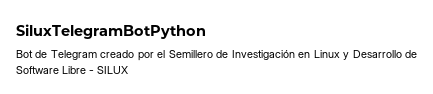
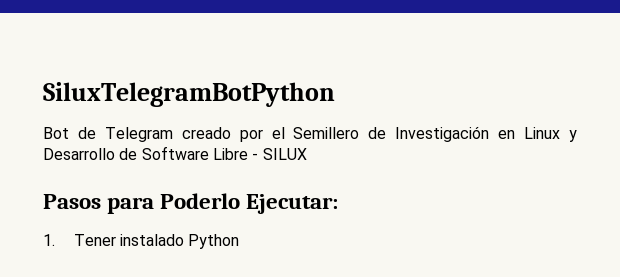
+ Pasos para Poderlo Ejecutar:
+ 1. Tener instalado Python

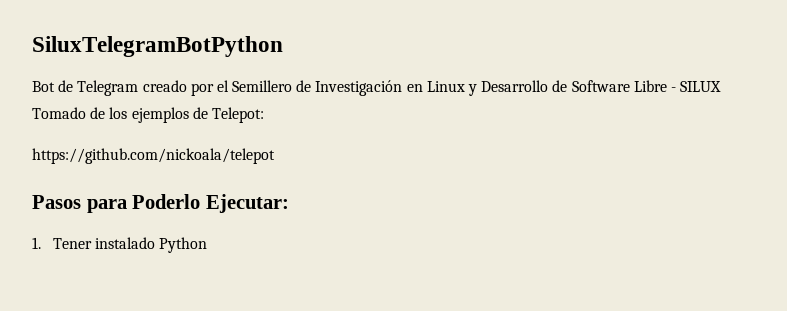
- Bot de Telegram creado por el Semillero de Investigación en Linux y Desarrollo de Software Libre - SILUX
+ Bot de Telegram creado por el Semillero de Investigación en Linux y Desarrollo de Software Libre - SILUX Tomado de los ejemplos de Telepot:
+ https://github.com/nickoala/telepot

